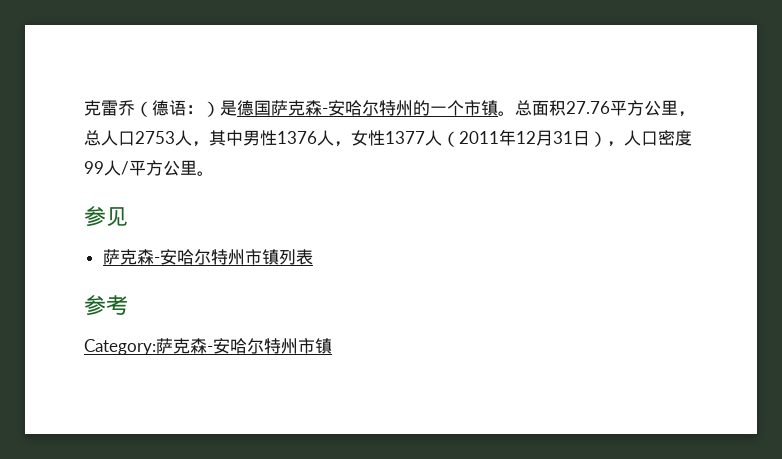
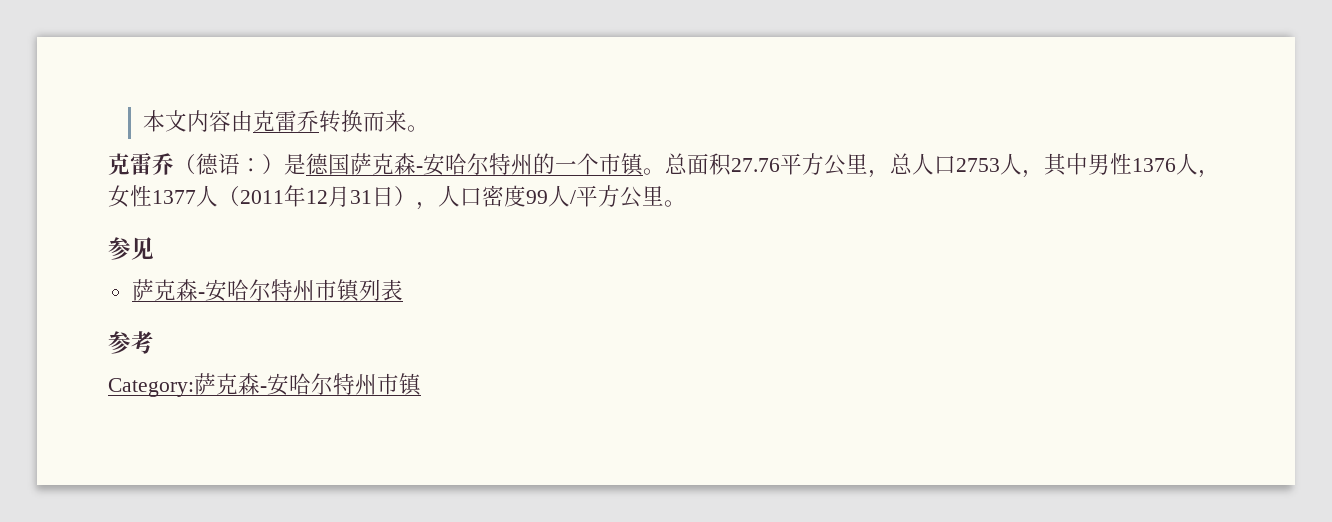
+ 本文内容由克雷乔转换而来。

